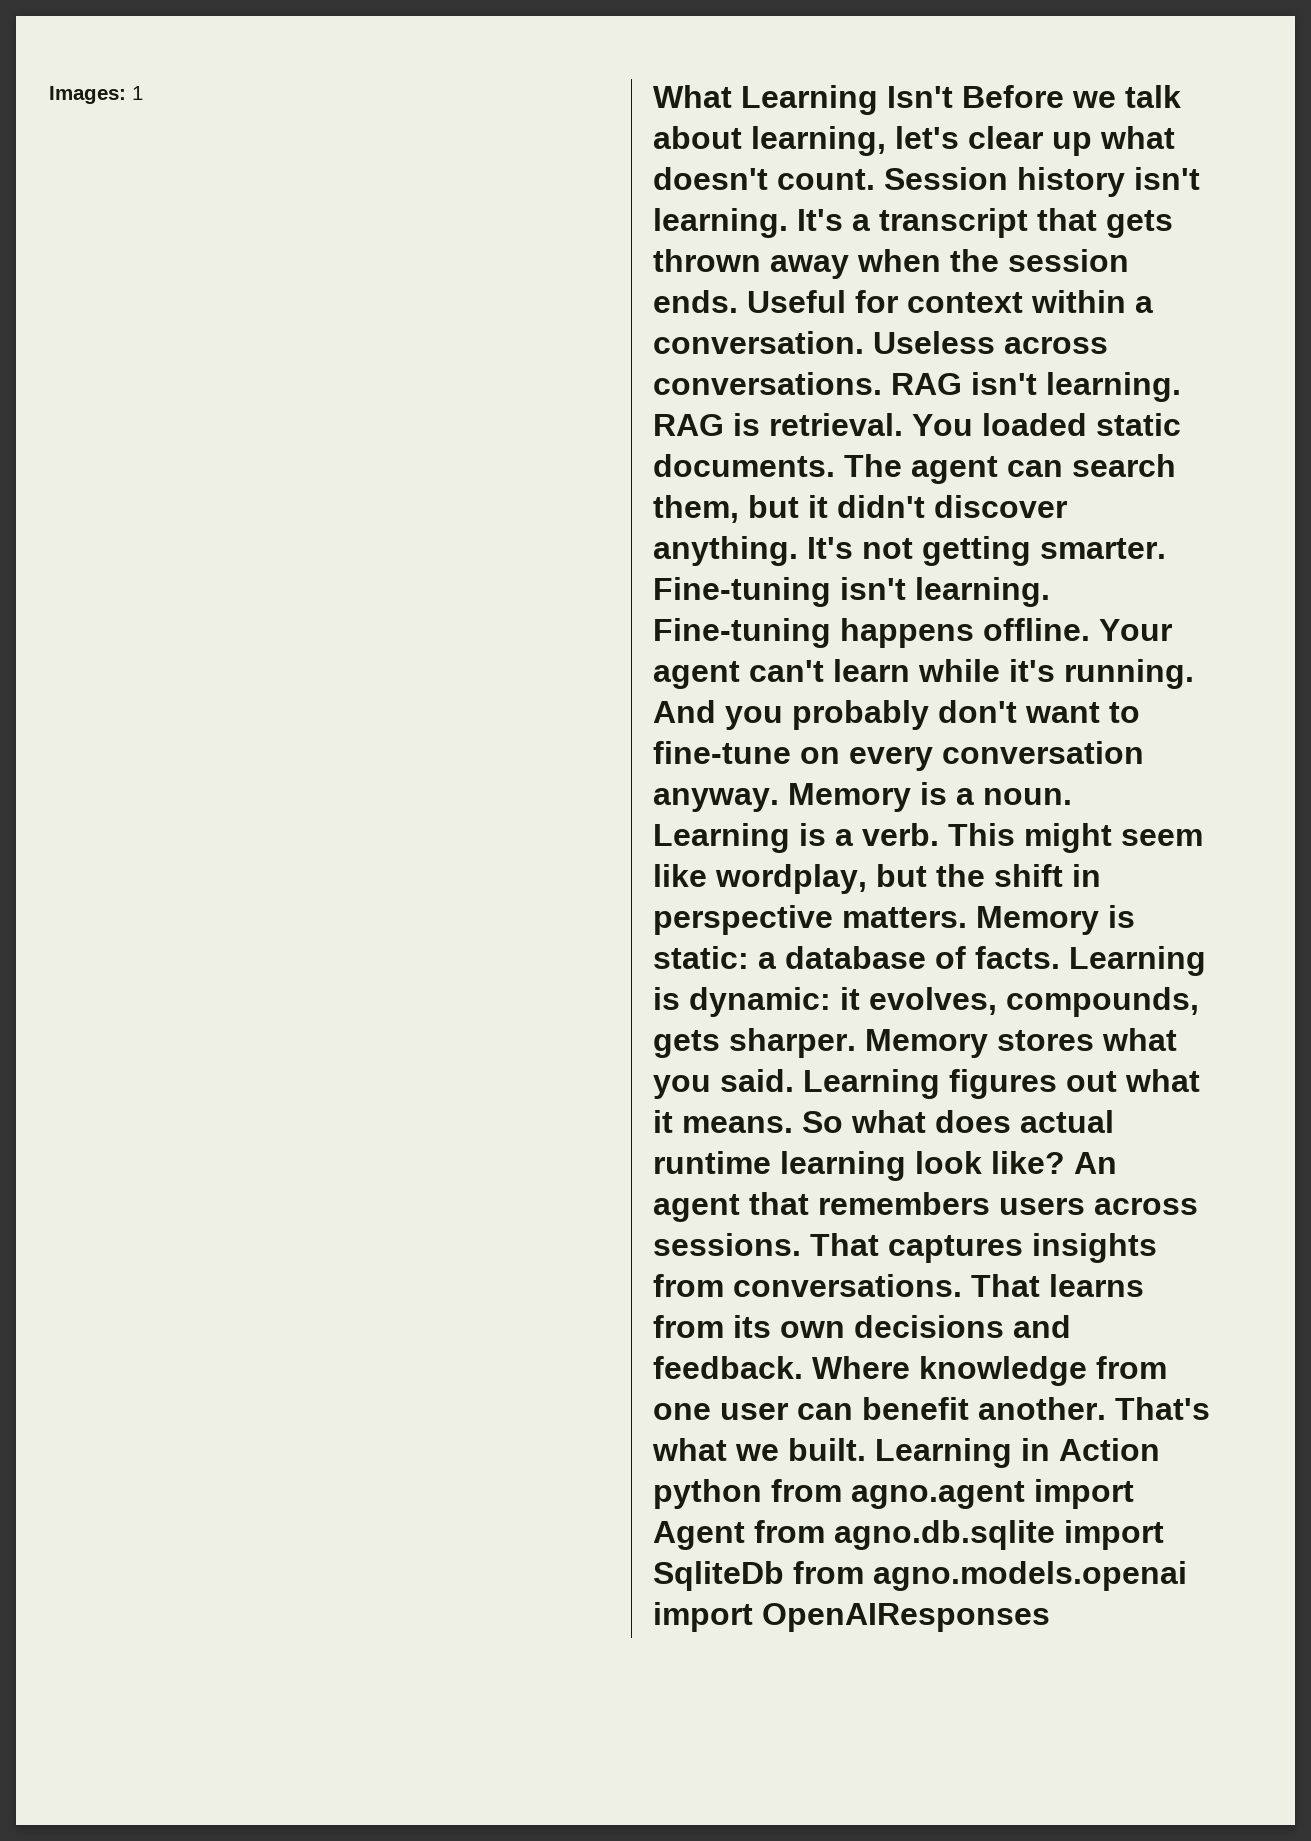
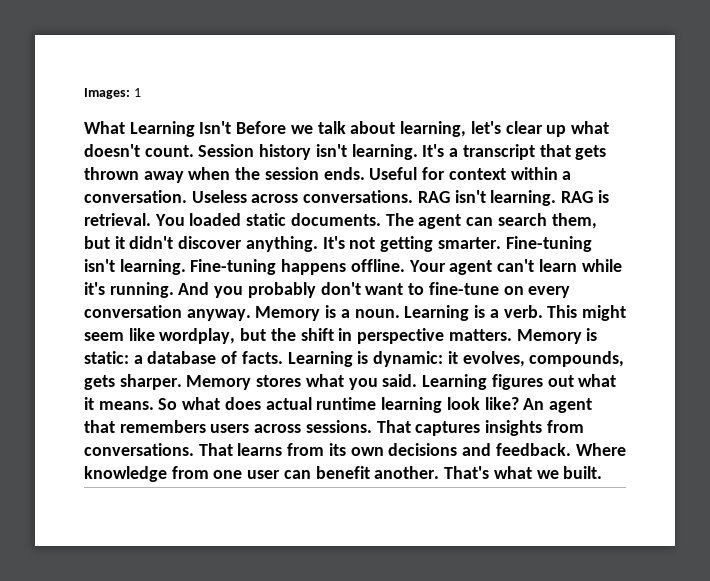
- Learning in Action python from agno.agent import Agent from agno.db.sqlite import SqliteDb from agno.models.openai import OpenAIResponses

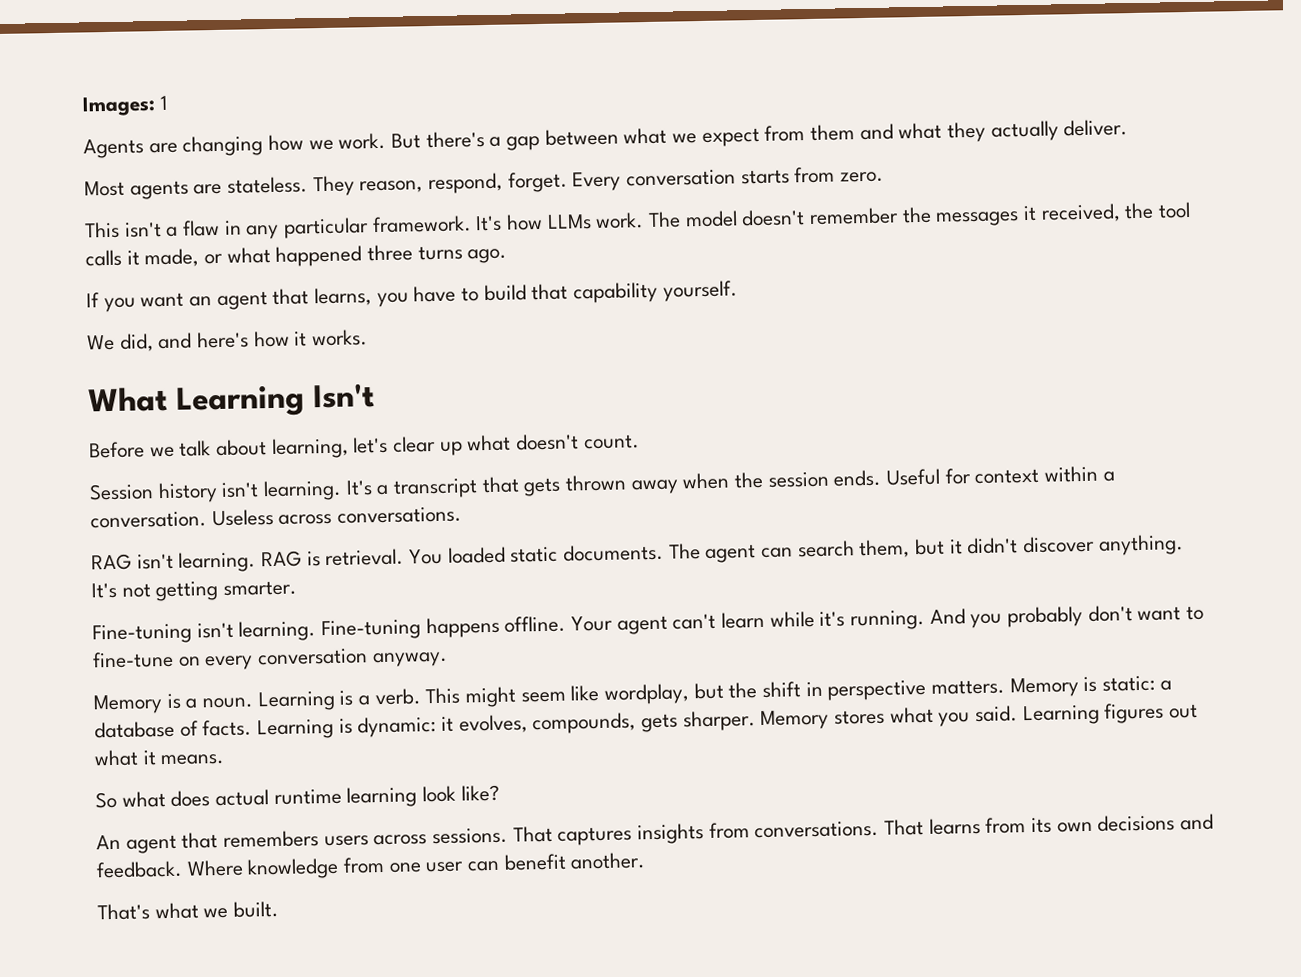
+ Agents are changing how we work. But there's a gap between what we expect from them and what they actually deliver.
+ Most agents are stateless. They reason, respond, forget. Every conversation starts from zero.
+ This isn't a flaw in any particular framework. It's how LLMs work. The model doesn't remember the messages it received, the tool calls it made, or what happened three turns ago.
+ If you want an agent that learns, you have to build that capability yourself.
+ We did, and here's how it works.
- What Learning Isn't Before we talk about learning, let's clear up what doesn't count. Session history isn't learning.
+ What Learning Isn't
+ Before we talk about learning, let's clear up what doesn't count.
+ Session history isn't learning.
- Useless across conversations. RAG isn't learning.
+ Useless across conversations.
+ RAG isn't learning.
- It's not getting smarter. Fine-tuning isn't learning.
+ It's not getting smarter.
+ Fine-tuning isn't learning.
- And you probably don't want to fine-tune on every conversation anyway. Memory is a noun.
+ And you probably don't want to fine-tune on every conversation anyway.
+ Memory is a noun.
- Learning figures out what it means. So what does actual runtime learning look like? An agent that remembers users across sessions.
+ Learning figures out what it means.
+ So what does actual runtime learning look like?
+ An agent that remembers users across sessions.
- Where knowledge from one user can benefit another. That's what we built.
+ Where knowledge from one user can benefit another.
+ That's what we built.

